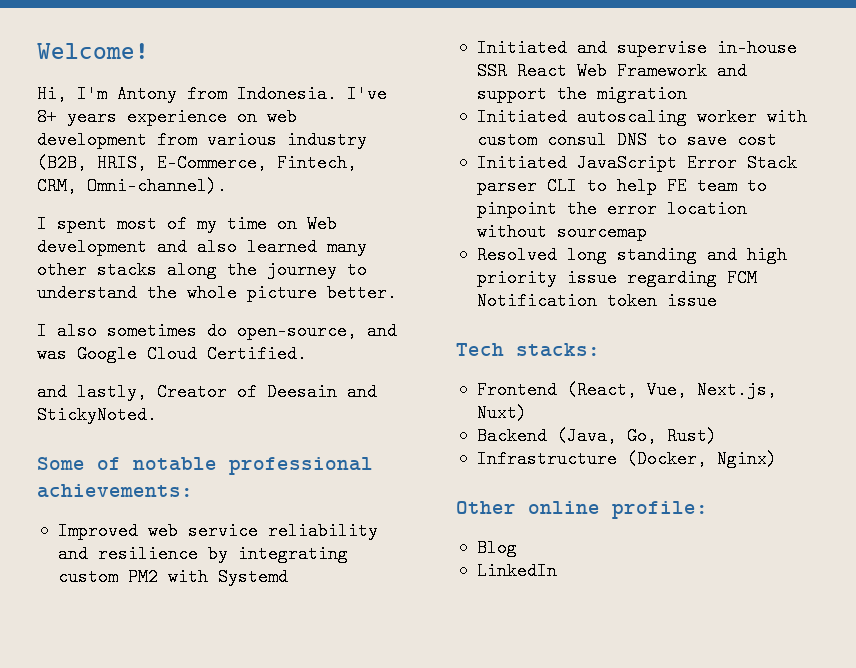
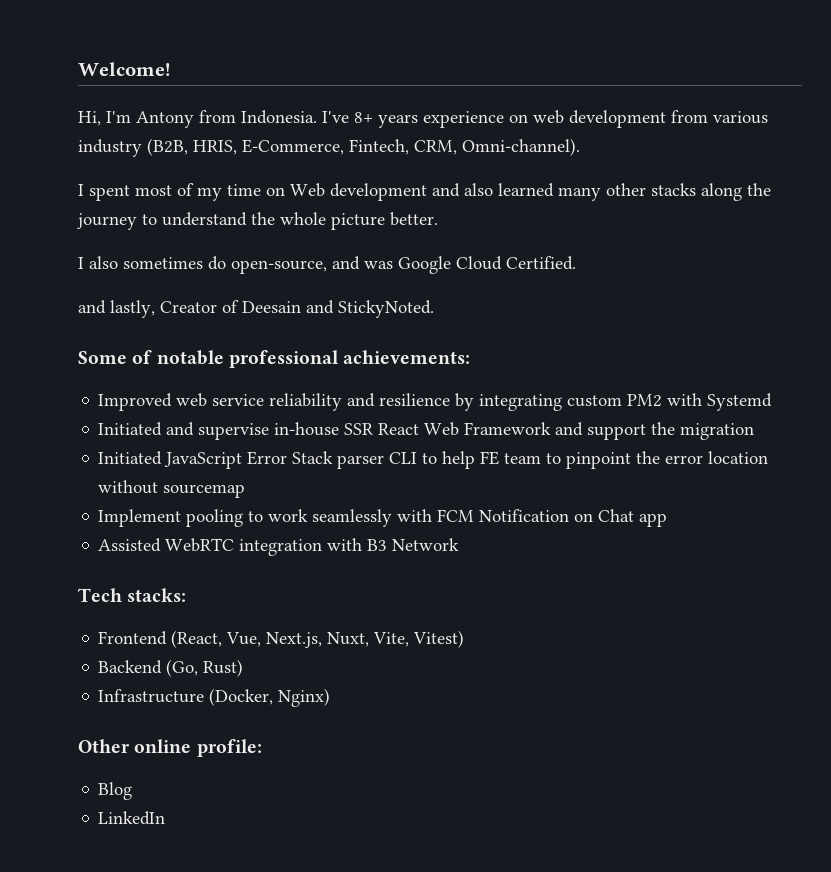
- Initiated autoscaling worker with custom consul DNS to save cost
- Resolved long standing and high priority issue regarding FCM Notification token issue
+ Implement pooling to work seamlessly with FCM Notification on Chat app
+ Assisted WebRTC integration with B3 Network
- Frontend (React, Vue, Next.js, Nuxt)
+ Frontend (React, Vue, Next.js, Nuxt, Vite, Vitest)
- Backend (Java, Go, Rust)
+ Backend (Go, Rust)

